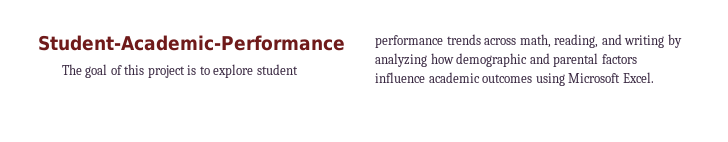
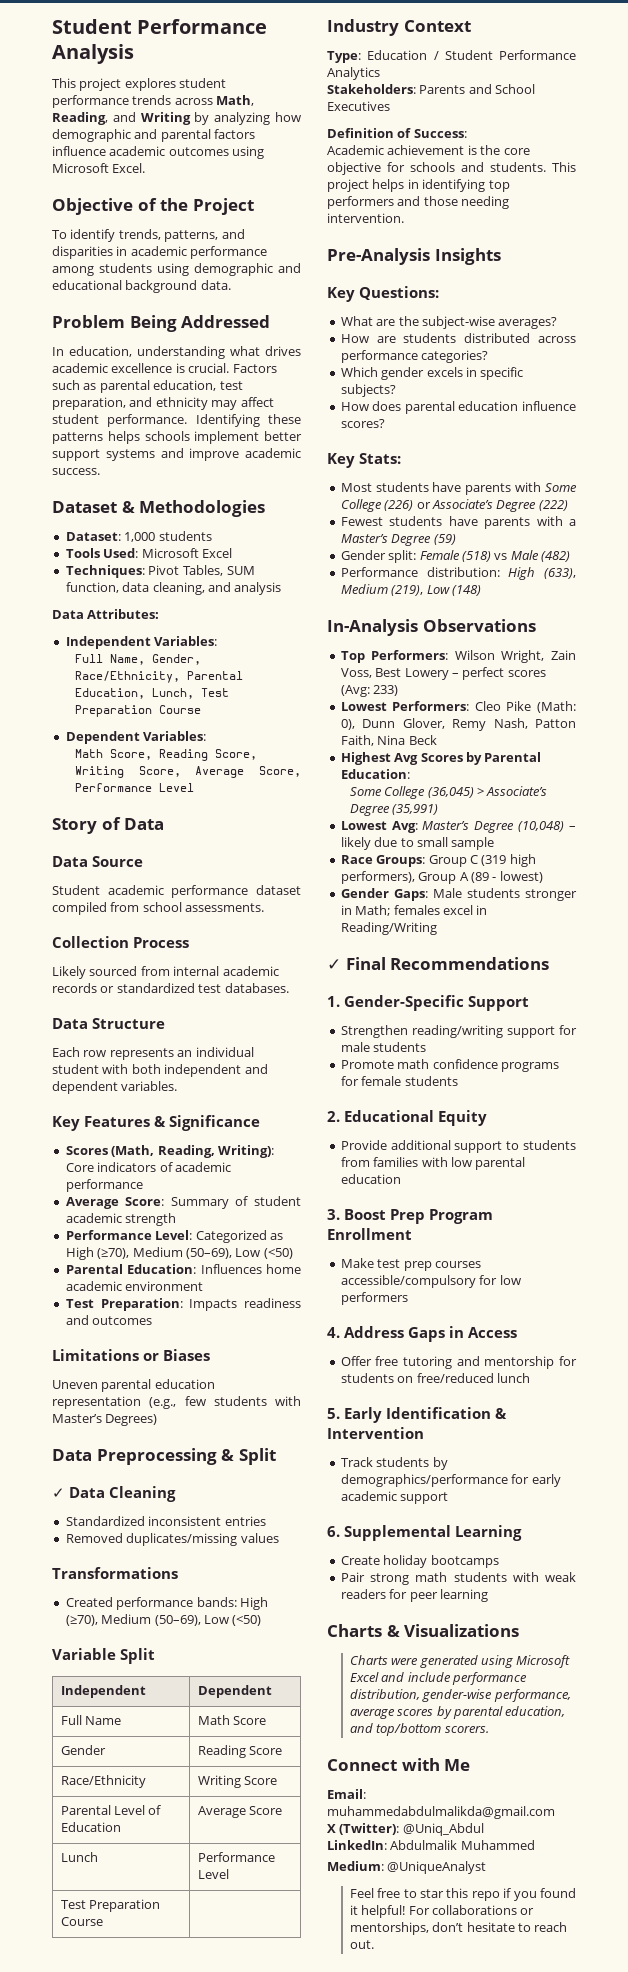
- Student-Academic-Performance
- The goal of this project is to explore student performance trends across math, reading, and writing by analyzing how demographic and parental factors influence academic outcomes using Microsoft Excel.
+ Student Performance Analysis
+ This project explores student performance trends across Math, Reading, and Writing by analyzing how demographic and parental factors influence academic outcomes using Microsoft Excel.
+ Objective of the Project
+ To identify trends, patterns, and disparities in academic performance among students using demographic and educational background data.
+ Problem Being Addressed
+ In education, understanding what drives academic excellence is crucial. Factors such as parental education, test preparation, and ethnicity may affect student performance. Identifying these patterns helps schools implement better support systems and improve academic success.
+ Dataset & Methodologies
+ Dataset: 1,000 students
+ Tools Used: Microsoft Excel
+ Techniques: Pivot Tables, SUM function, data cleaning, and analysis
+ Data Attributes:
+ Independent Variables:
+ Full Name, Gender, Race/Ethnicity, Parental Education, Lunch, Test Preparation Course
+ Dependent Variables:
+ Math Score, Reading Score, Writing Score, Average Score, Performance Level
+ Story of Data
+ Data Source
+ Student academic performance dataset compiled from school assessments.
+ Collection Process
+ Likely sourced from internal academic records or standardized test databases.
+ Data Structure
+ Each row represents an individual student with both independent and dependent variables.
+ Key Features & Significance
+ Scores (Math, Reading, Writing): Core indicators of academic performance
+ Average Score: Summary of student academic strength
+ Performance Level: Categorized as High (≥70), Medium (50–69), Low (<50)
+ Parental Education: Influences home academic environment
+ Test Preparation: Impacts readiness and outcomes
+ Limitations or Biases
+ Uneven parental education representation (e.g., few students with Master’s Degrees)
+ Data Preprocessing & Split
+ ✓ Data Cleaning
+ Standardized inconsistent entries
+ Removed duplicates/missing values
+ Transformations
+ Created performance bands: High (≥70), Medium (50–69), Low (<50)
+ Variable Split
+ Independent | Dependent
+ Full Name | Math Score
+ Gender | Reading Score
+ Race/Ethnicity | Writing Score
+ Parental Level of Education | Average Score
+ Lunch | Performance Level
+ Test Preparation Course |
+ Industry Context
+ Type: Education / Student Performance Analytics
+ Stakeholders: Parents and School Executives
+ Definition of Success:
+ Academic achievement is the core objective for schools and students. This project helps in identifying top performers and those needing intervention.
+ Pre-Analysis Insights
+ Key Questions:
+ What are the subject-wise averages?
+ How are students distributed across performance categories?
+ Which gender excels in specific subjects?
+ How does parental education influence scores?
+ Key Stats:
+ Most students have parents with Some College (226) or Associate’s Degree (222)
+ Fewest students have parents with a Master’s Degree (59)
+ Gender split: Female (518) vs Male (482)
+ Performance distribution: High (633), Medium (219), Low (148)
+ In-Analysis Observations
+ Top Performers: Wilson Wright, Zain Voss, Best Lowery – perfect scores (Avg: 233)
+ Lowest Performers: Cleo Pike (Math: 0), Dunn Glover, Remy Nash, Patton Faith, Nina Beck
+ Highest Avg Scores by Parental Education:
+ Some College (36,045) > Associate’s Degree (35,991)
+ Lowest Avg: Master’s Degree (10,048) – likely due to small sample
+ Race Groups: Group C (319 high performers), Group A (89 - lowest)
+ Gender Gaps: Male students stronger in Math; females excel in Reading/Writing
+ ✓ Final Recommendations
+ 1. Gender-Specific Support
+ Strengthen reading/writing support for male students
+ Promote math confidence programs for female students
+ 2. Educational Equity
+ Provide additional support to students from families with low parental education
+ 3. Boost Prep Program Enrollment
+ Make test prep courses accessible/compulsory for low performers
+ 4. Address Gaps in Access
+ Offer free tutoring and mentorship for students on free/reduced lunch
+ 5. Early Identification & Intervention
+ Track students by demographics/performance for early academic support
+ 6. Supplemental Learning
+ Create holiday bootcamps
+ Pair strong math students with weak readers for peer learning
+ Charts & Visualizations
+ Charts were generated using Microsoft Excel and include performance distribution, gender-wise performance, average scores by parental education, and top/bottom scorers.
+ Connect with Me
+ Email: muhammedabdulmalikda@gmail.com
+ X (Twitter): @Uniq_Abdul
+ LinkedIn: Abdulmalik Muhammed
+ Medium: @UniqueAnalyst
+ Feel free to star this repo if you found it helpful! For collaborations or mentorships, don’t hesitate to reach out.

